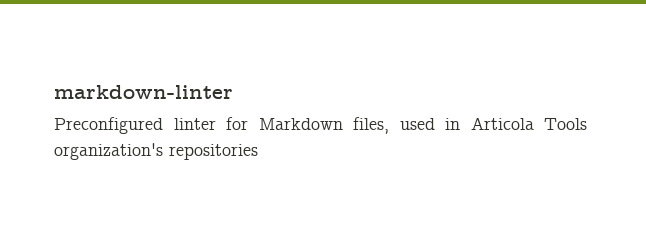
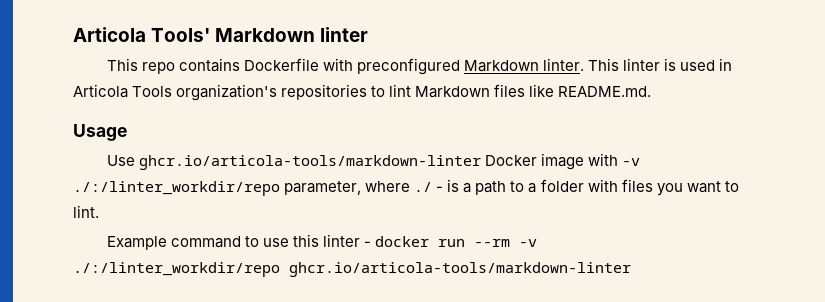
- markdown-linter
- Preconfigured linter for Markdown files, used in Articola Tools organization's repositories
+ Articola Tools' Markdown linter
+ This repo contains Dockerfile with preconfigured Markdown linter. This linter is used in Articola Tools organization's repositories to lint Markdown files like README.md.
+ Usage
+ Use ghcr.io/articola-tools/markdown-linter Docker image with -v ./:/linter_workdir/repo parameter, where ./ - is a path to a folder with files you want to lint.
+ Example command to use this linter - docker run --rm -v ./:/linter_workdir/repo ghcr.io/articola-tools/markdown-linter

